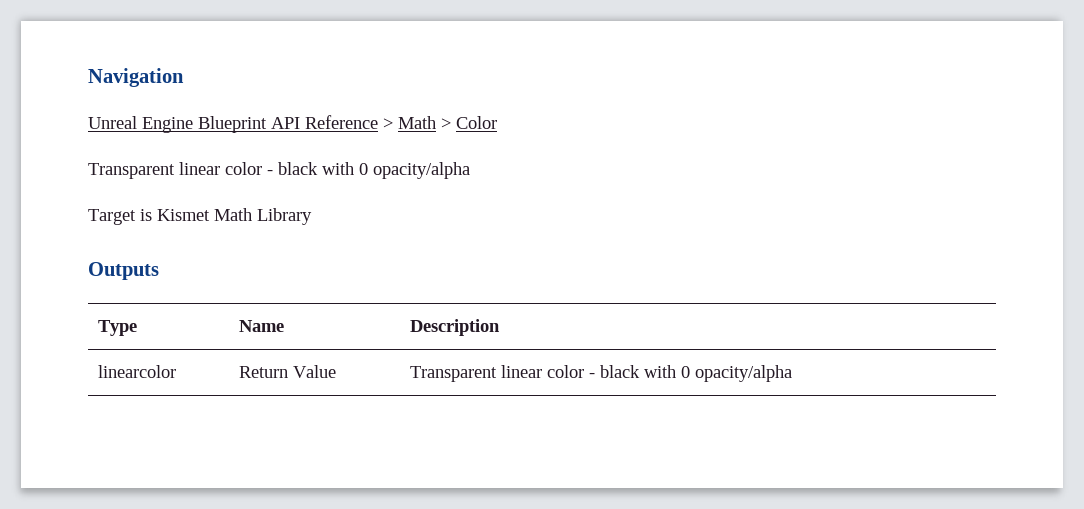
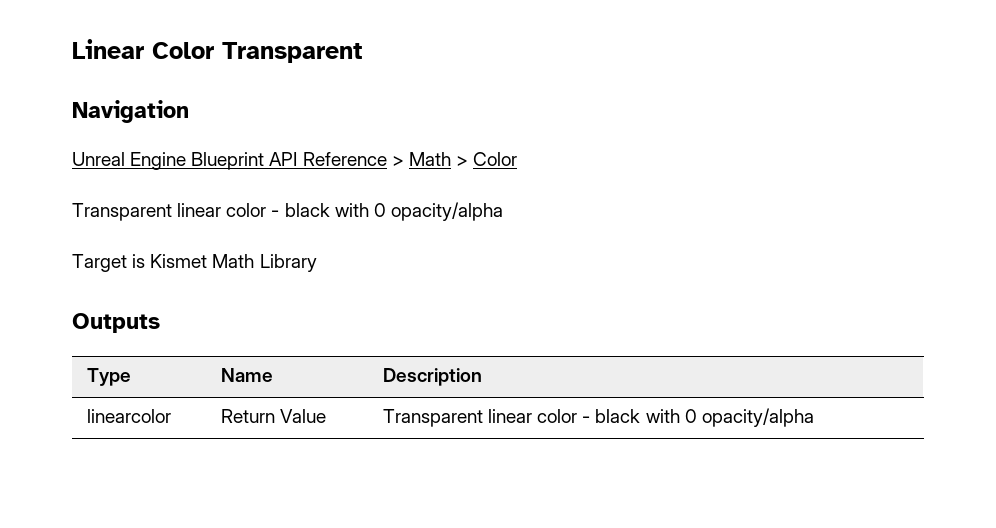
+ Linear Color Transparent

